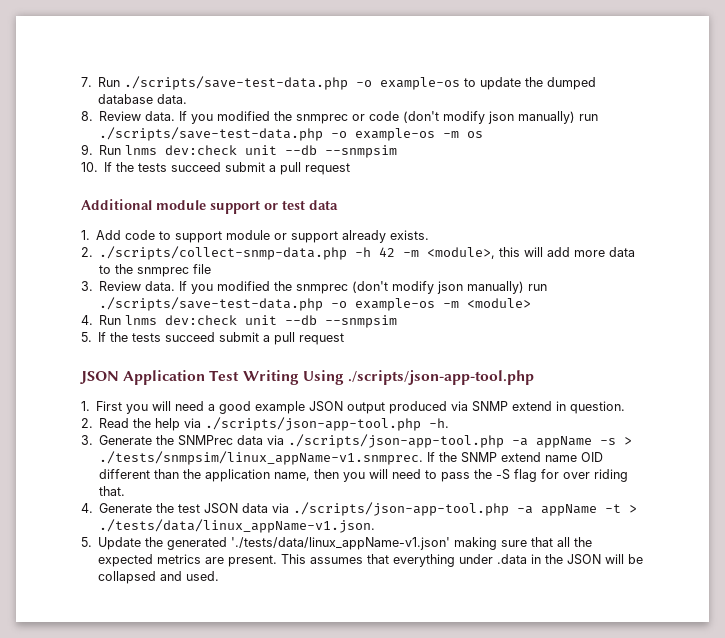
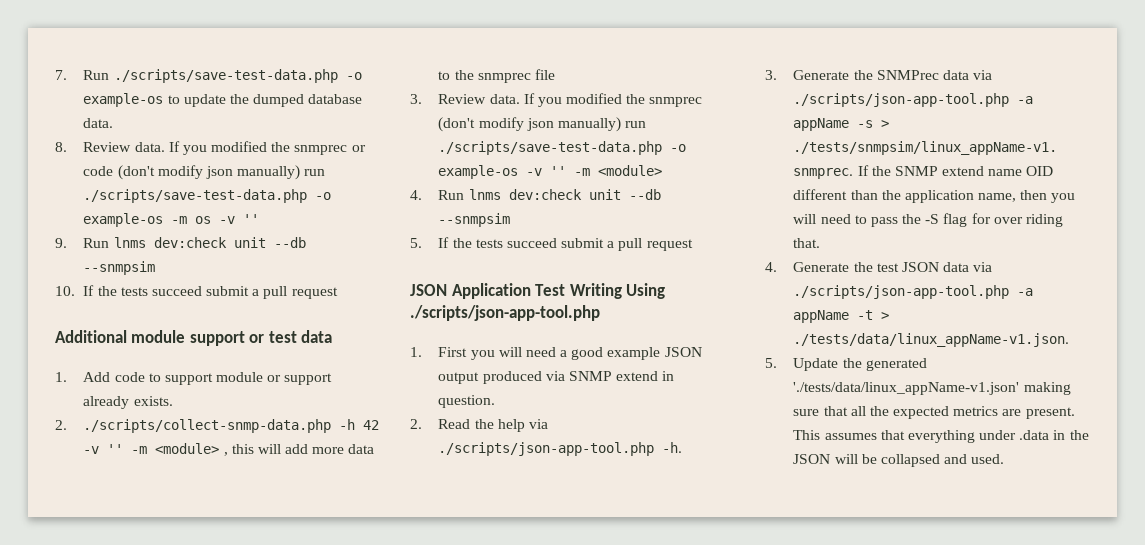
- If you modified the snmprec or code (don't modify json manually) run ./scripts/save-test-data.php -o example-os -m os
+ If you modified the snmprec or code (don't modify json manually) run ./scripts/save-test-data.php -o example-os -m os -v ''
- 2. ./scripts/collect-snmp-data.php -h 42 -m <module>, this will add more data to the snmprec file
+ 2. ./scripts/collect-snmp-data.php -h 42 -v '' -m <module> , this will add more data to the snmprec file
- If you modified the snmprec (don't modify json manually) run ./scripts/save-test-data.php -o example-os -m <module>
+ If you modified the snmprec (don't modify json manually) run ./scripts/save-test-data.php -o example-os -v '' -m <module>

